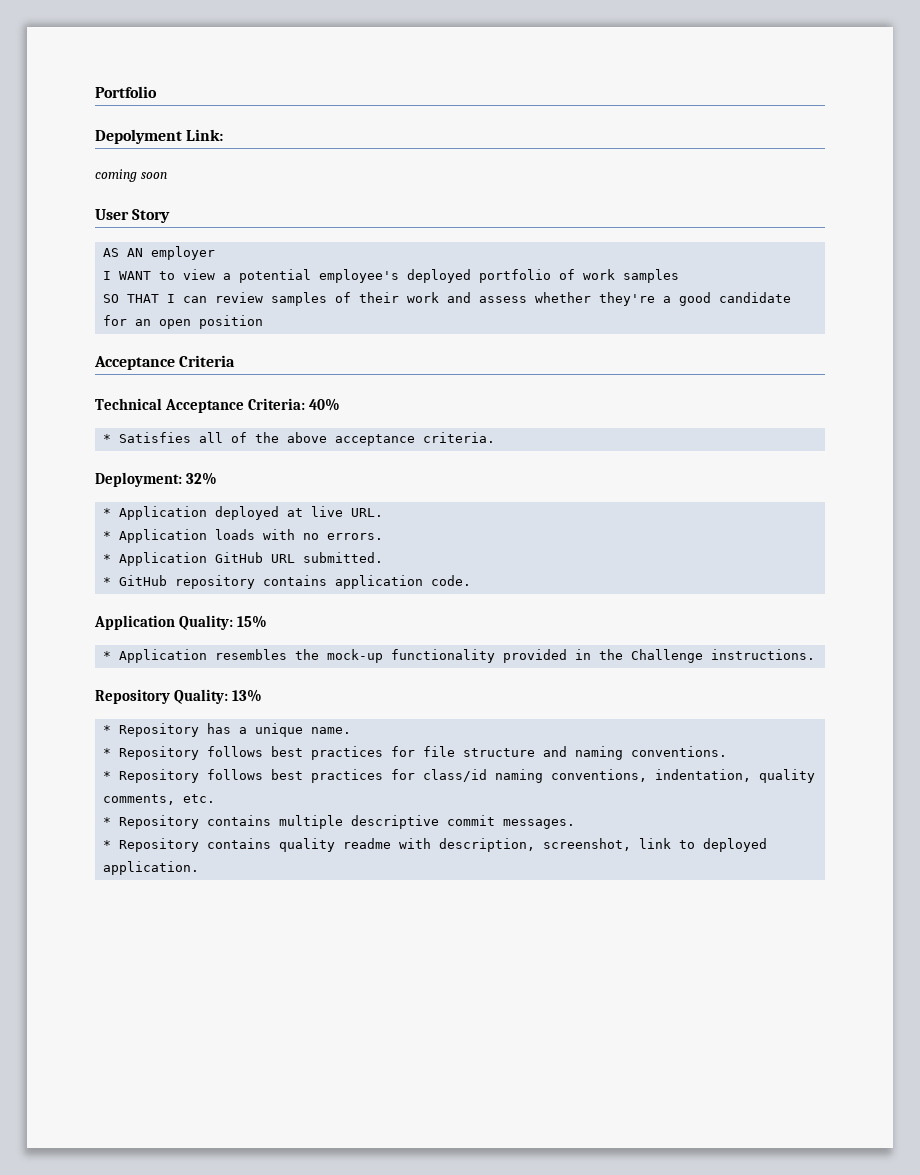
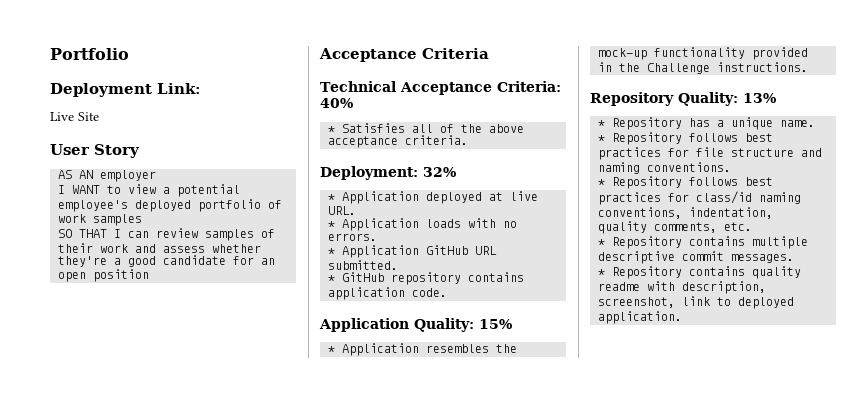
- Depolyment Link:
+ Deployment Link:
- coming soon
+ Live Site

